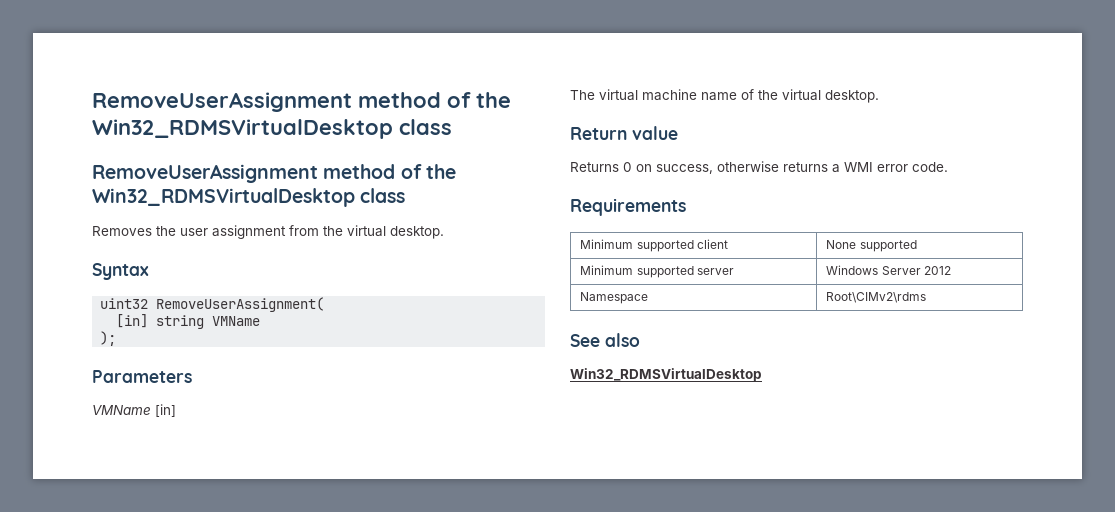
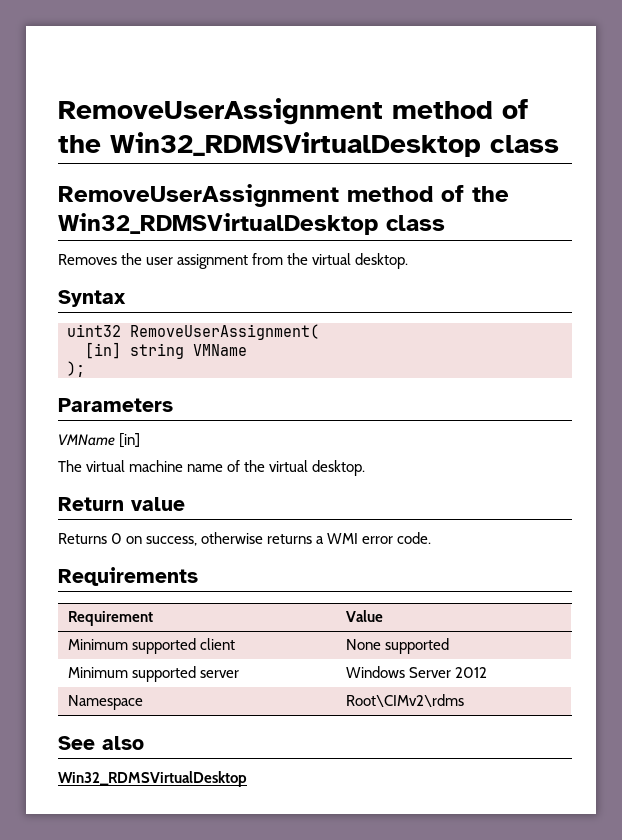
+ Requirement | Value

